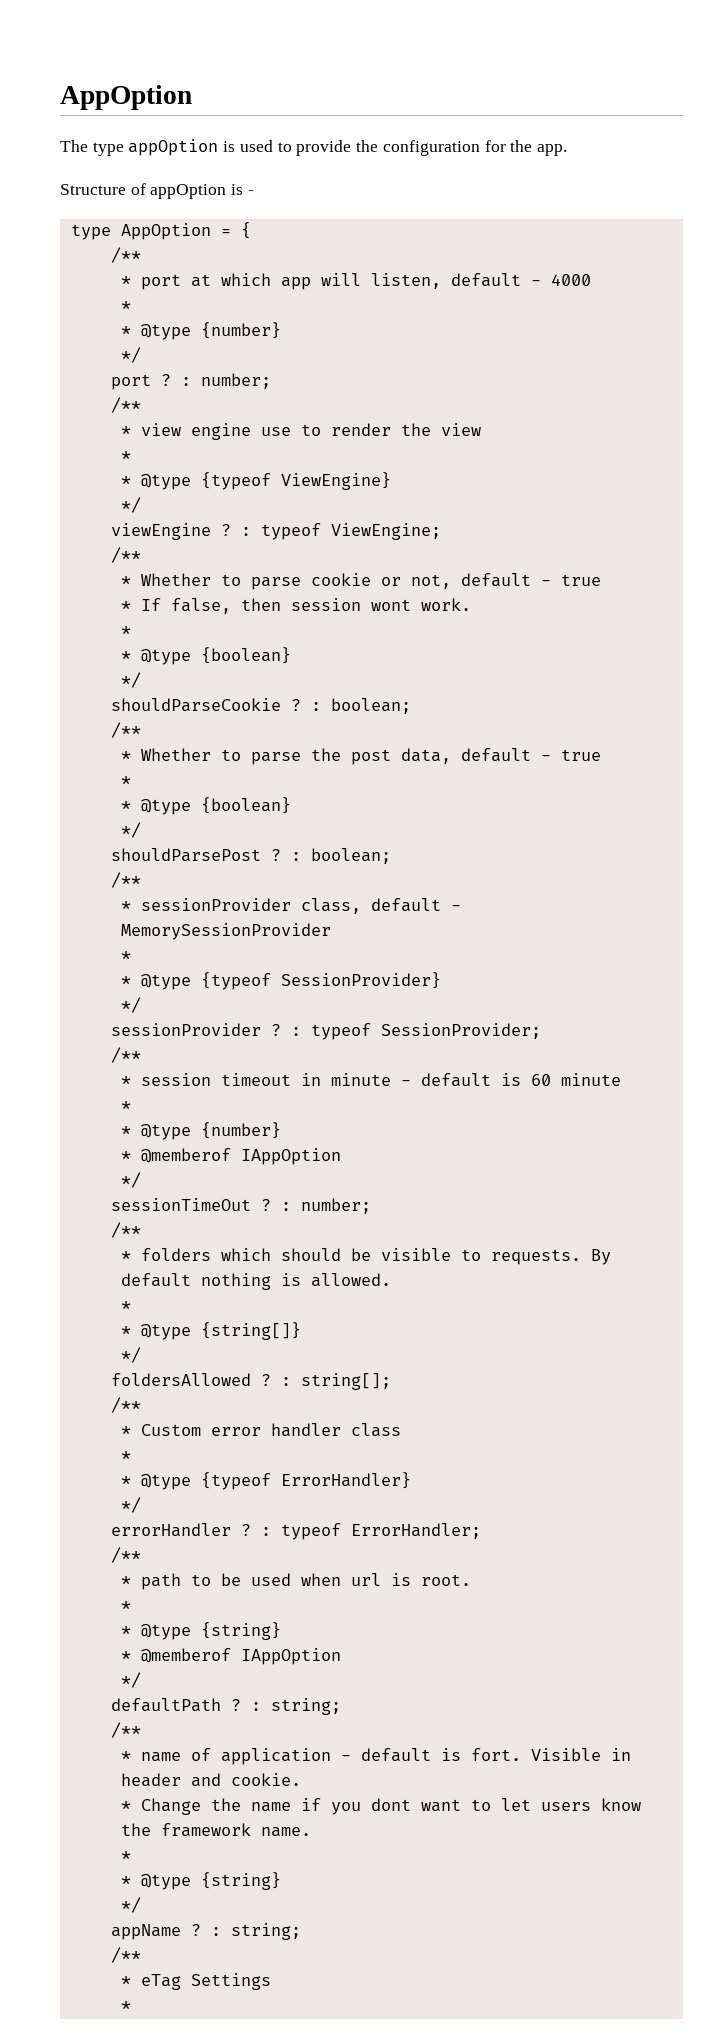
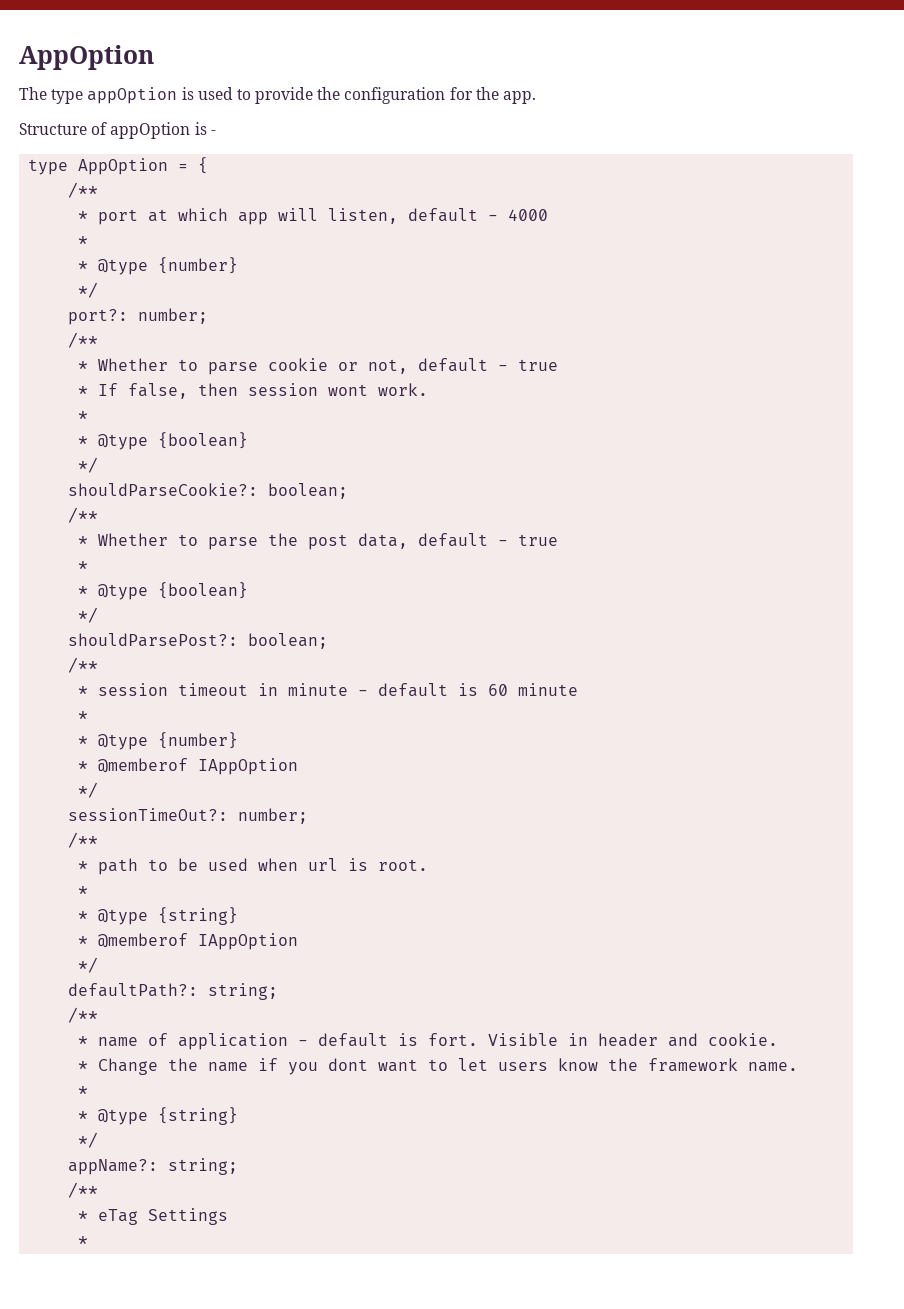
- port ? : number;
- /**
- * view engine use to render the view
- *
- * @type {typeof ViewEngine}
- */
- viewEngine ? : typeof ViewEngine;
+ port?: number;
- shouldParseCookie ? : boolean;
+ shouldParseCookie?: boolean;
- shouldParsePost ? : boolean;
- /**
- * sessionProvider class, default - MemorySessionProvider
- *
- * @type {typeof SessionProvider}
- */
- sessionProvider ? : typeof SessionProvider;
+ shouldParsePost?: boolean;
- sessionTimeOut ? : number;
- /**
- * folders which should be visible to requests. By default nothing is allowed.
- *
- * @type {string[]}
- */
- foldersAllowed ? : string[];
- /**
- * Custom error handler class
- *
- * @type {typeof ErrorHandler}
- */
- errorHandler ? : typeof ErrorHandler;
+ sessionTimeOut?: number;
- defaultPath ? : string;
+ defaultPath?: string;
- appName ? : string;
+ appName?: string;

